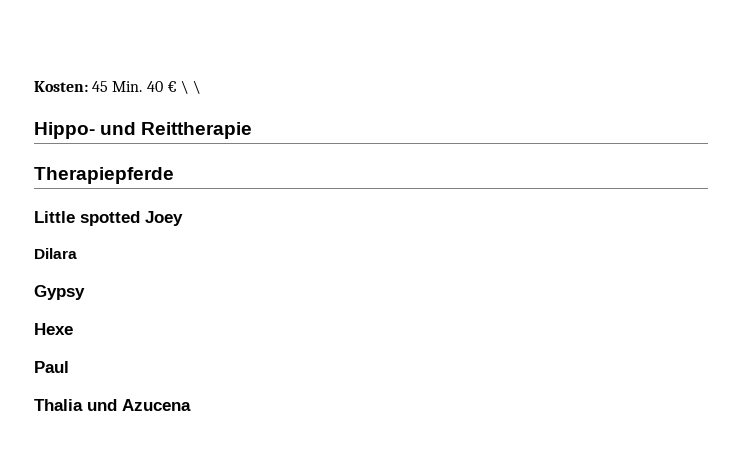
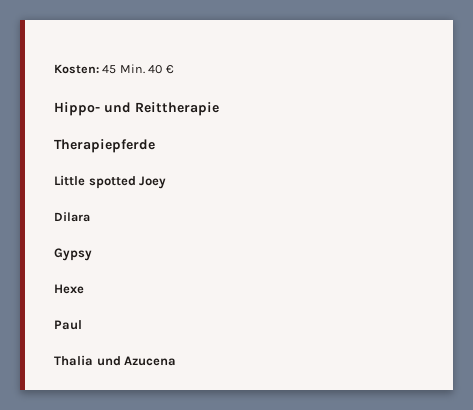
- Kosten: 45 Min. 40 € \ \
+ Kosten: 45 Min. 40 €

